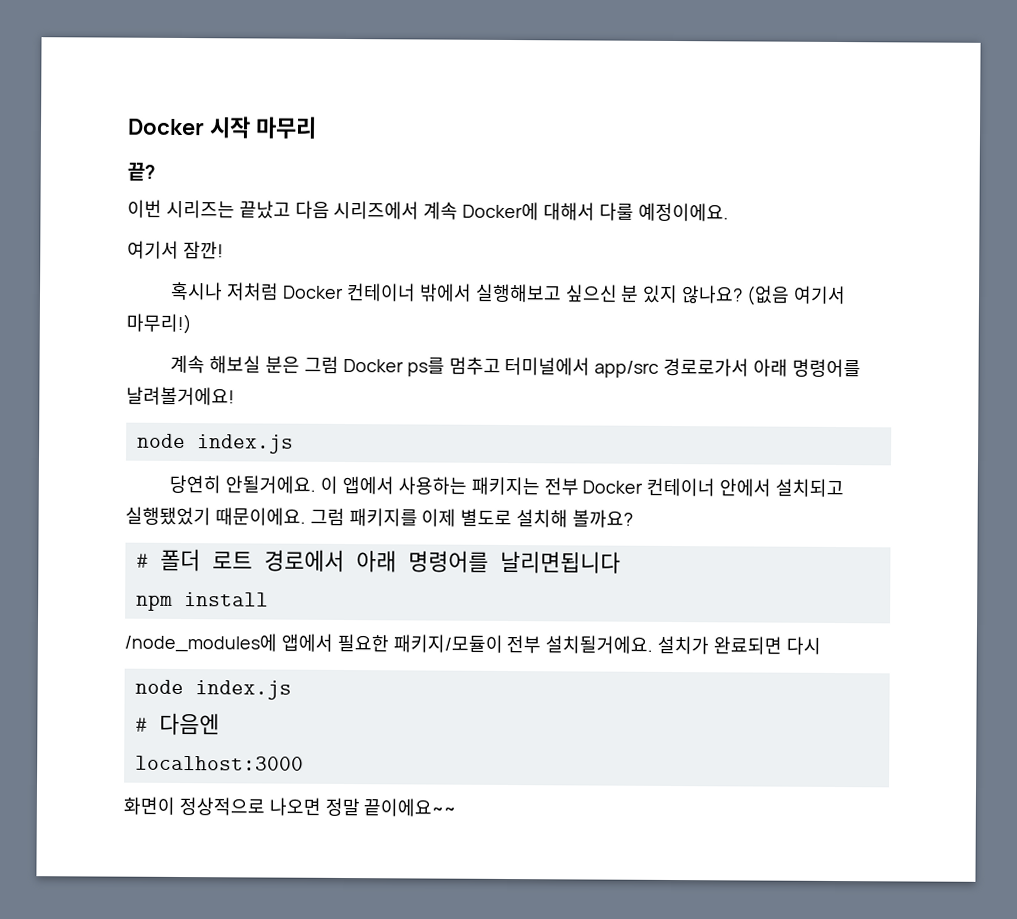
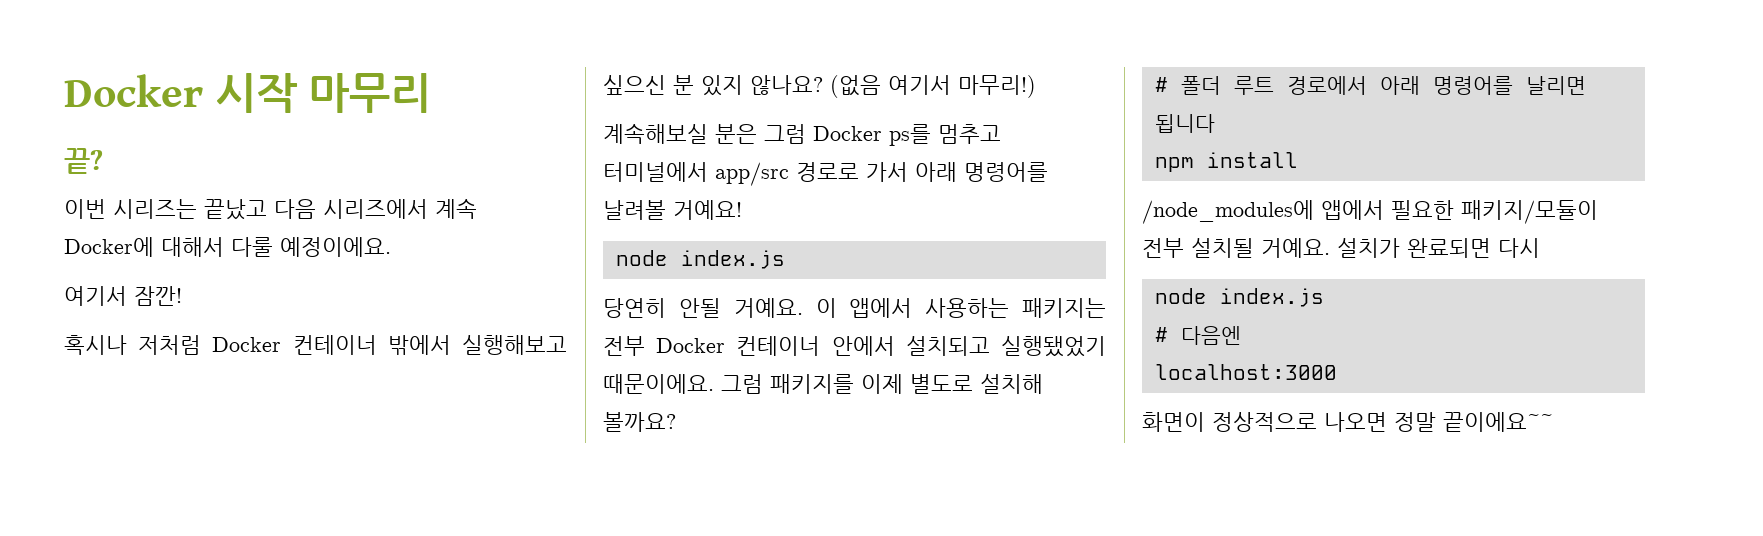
- 계속 해보실 분은 그럼 Docker ps를 멈추고 터미널에서 app/src 경로로가서 아래 명령어를 날려볼거에요!
+ 계속해보실 분은 그럼 Docker ps를 멈추고 터미널에서 app/src 경로로 가서 아래 명령어를 날려볼 거예요!
- 당연히 안될거에요.
+ 당연히 안될 거예요.
- # 폴더 로트 경로에서 아래 명령어를 날리면됩니다
+ # 폴더 루트 경로에서 아래 명령어를 날리면 됩니다
- /node_modules에 앱에서 필요한 패키지/모듈이 전부 설치될거에요.
+ /node_modules에 앱에서 필요한 패키지/모듈이 전부 설치될 거예요.

